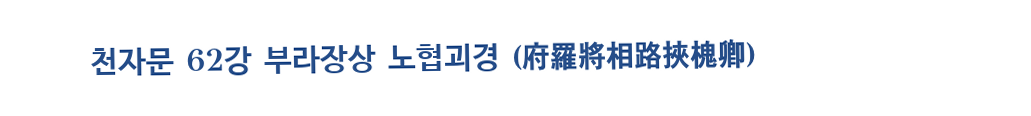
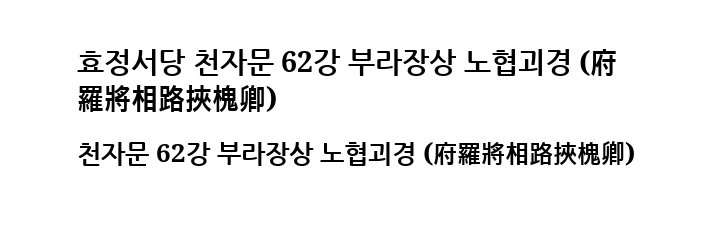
+ 효정서당 천자문 62강 부라장상 노협괴경 (府羅將相路挾槐卿)

